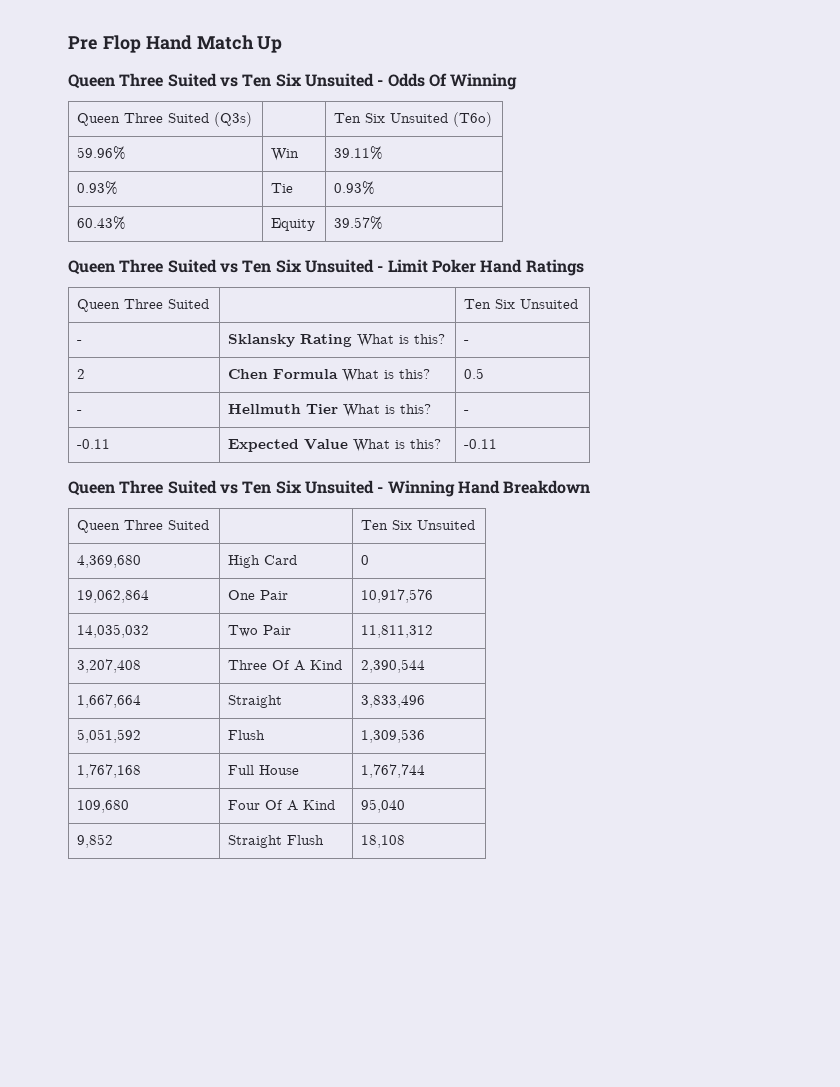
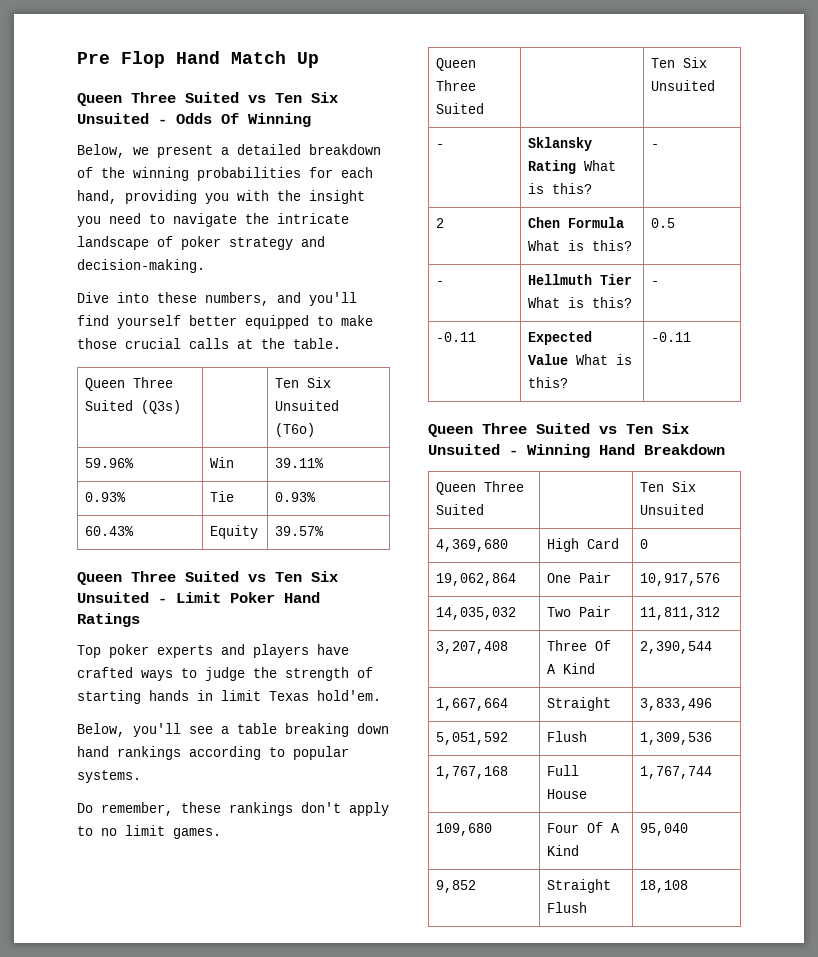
+ Below, we present a detailed breakdown of the winning probabilities for each hand, providing you with the insight you need to navigate the intricate landscape of poker strategy and decision-making.
+ Dive into these numbers, and you'll find yourself better equipped to make those crucial calls at the table.
+ Top poker experts and players have crafted ways to judge the strength of starting hands in limit Texas hold'em.
+ Below, you'll see a table breaking down hand rankings according to popular systems.
+ Do remember, these rankings don't apply to no limit games.

